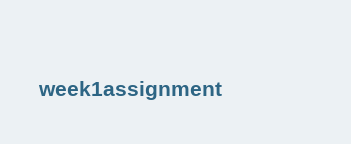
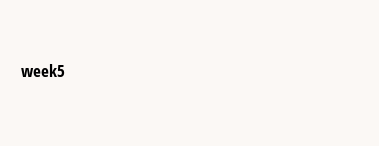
- week1assignment
+ week5

